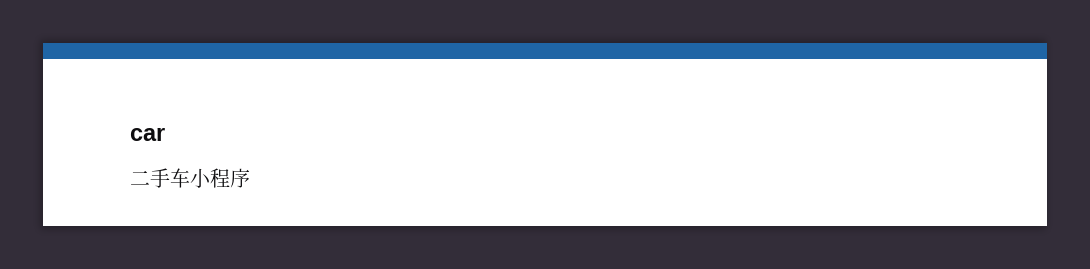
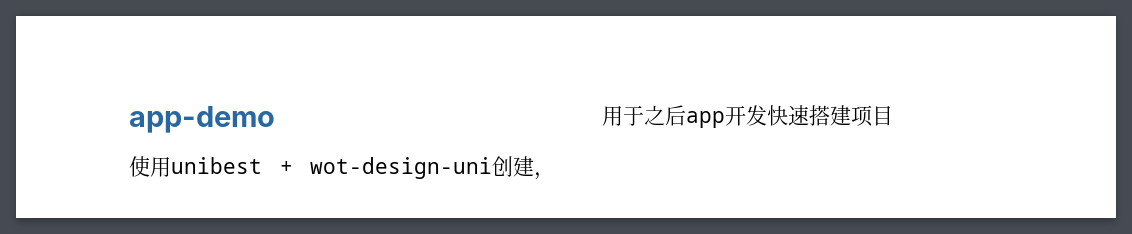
- car
- 二手车小程序
+ app-demo
+ 使用unibest + wot-design-uni创建，用于之后app开发快速搭建项目

